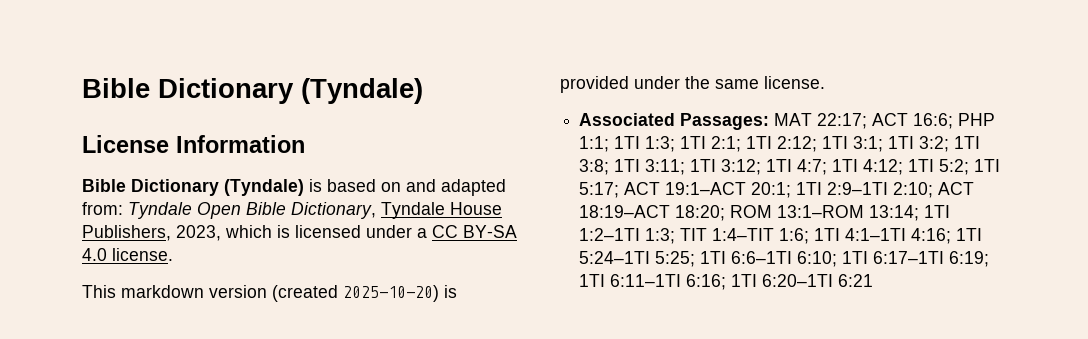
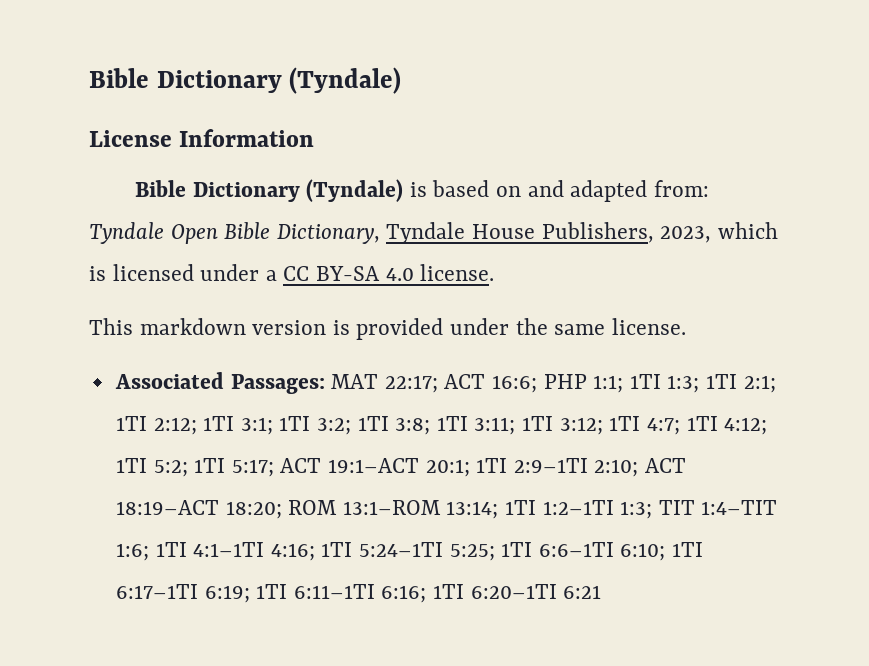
- This markdown version (created 2025-10-20) is provided under the same license.
+ This markdown version is provided under the same license.

